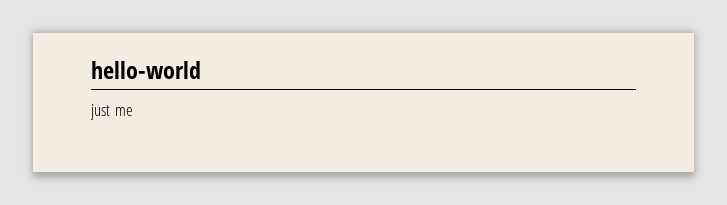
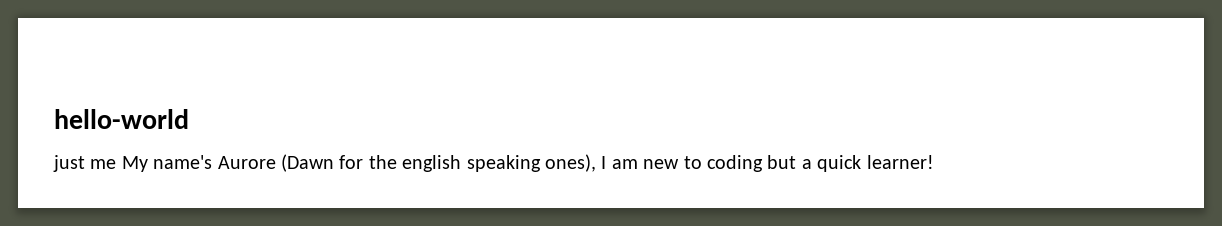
- just me
+ just me My name's Aurore (Dawn for the english speaking ones), I am new to coding but a quick learner!

